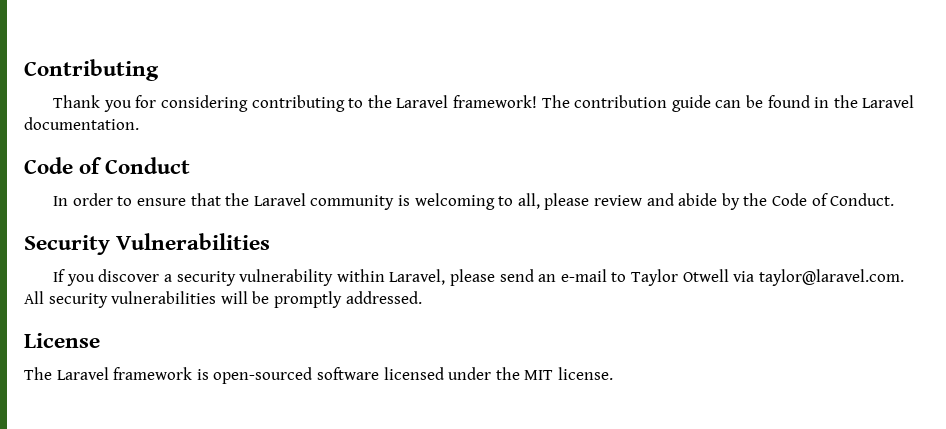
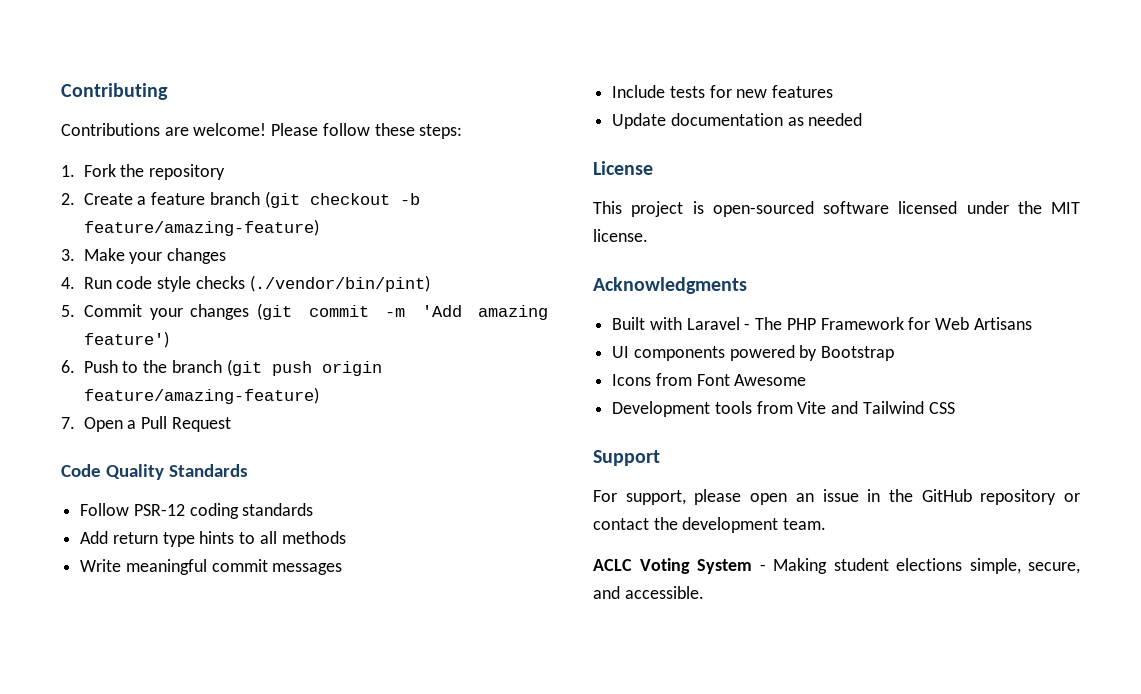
- Thank you for considering contributing to the Laravel framework! The contribution guide can be found in the Laravel documentation.
- Code of Conduct
- In order to ensure that the Laravel community is welcoming to all, please review and abide by the Code of Conduct.
- Security Vulnerabilities
- If you discover a security vulnerability within Laravel, please send an e-mail to Taylor Otwell via taylor@laravel.com. All security vulnerabilities will be promptly addressed.
+ Contributions are welcome! Please follow these steps:
+ 1. Fork the repository
+ 2. Create a feature branch (git checkout -b feature/amazing-feature)
+ 3. Make your changes
+ 4. Run code style checks (./vendor/bin/pint)
+ 5. Commit your changes (git commit -m 'Add amazing feature')
+ 6. Push to the branch (git push origin feature/amazing-feature)
+ 7. Open a Pull Request
+ Code Quality Standards
+ Follow PSR-12 coding standards
+ Add return type hints to all methods
+ Write meaningful commit messages
+ Include tests for new features
+ Update documentation as needed
  License
- The Laravel framework is open-sourced software licensed under the MIT license.
+ This project is open-sourced software licensed under the MIT license.
+ Acknowledgments
+ Built with Laravel - The PHP Framework for Web Artisans
+ UI components powered by Bootstrap
+ Icons from Font Awesome
+ Development tools from Vite and Tailwind CSS
+ Support
+ For support, please open an issue in the GitHub repository or contact the development team.
+ ACLC Voting System - Making student elections simple, secure, and accessible.

